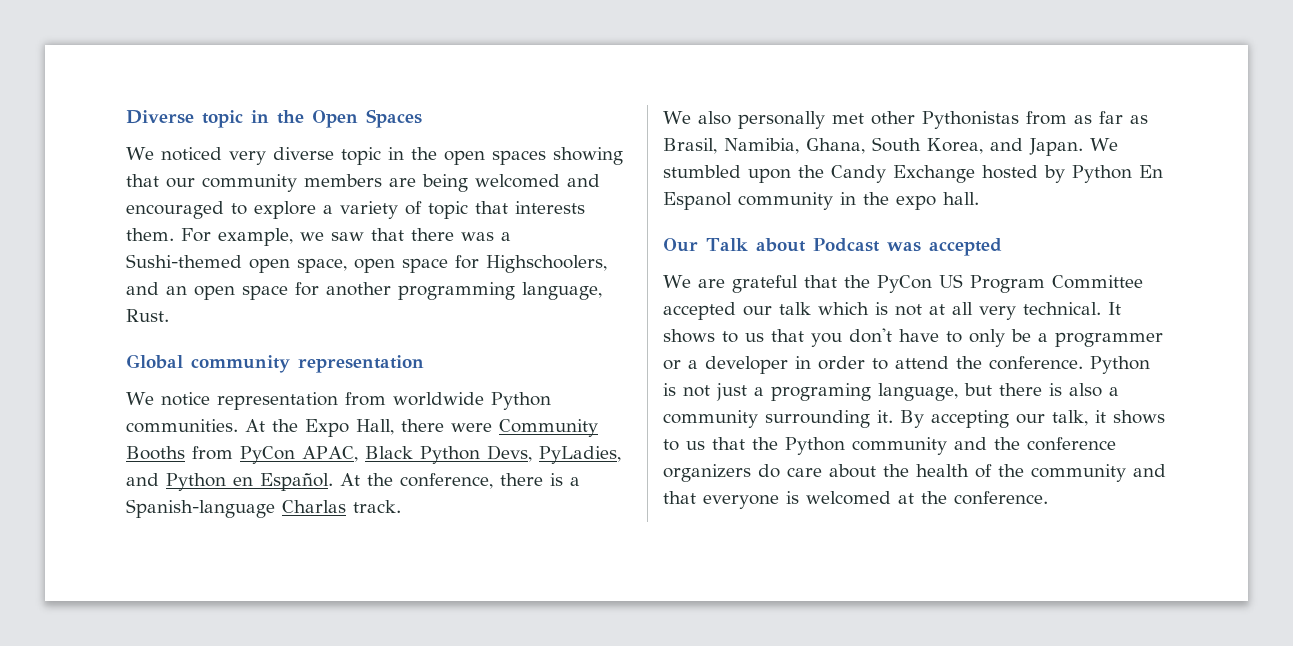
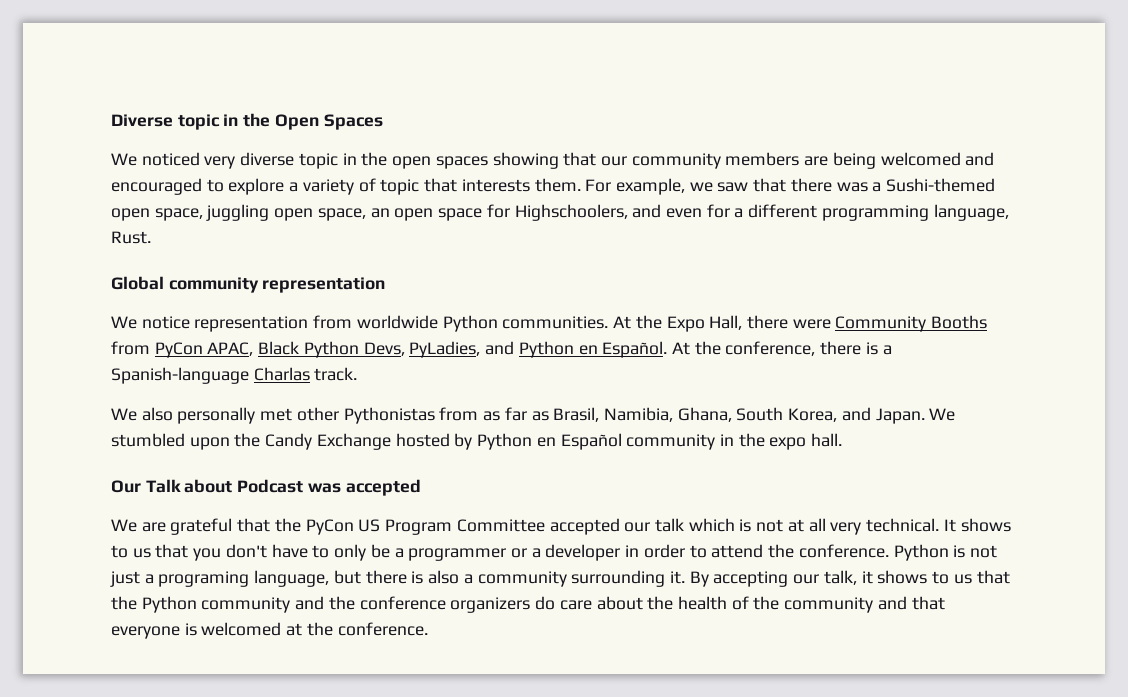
- For example, we saw that there was a Sushi-themed open space, open space for Highschoolers, and an open space for another programming language, Rust.
+ For example, we saw that there was a Sushi-themed open space, juggling open space, an open space for Highschoolers, and even for a different programming language, Rust.
- We stumbled upon the Candy Exchange hosted by Python En Espanol community in the expo hall.
+ We stumbled upon the Candy Exchange hosted by Python en Español community in the expo hall.

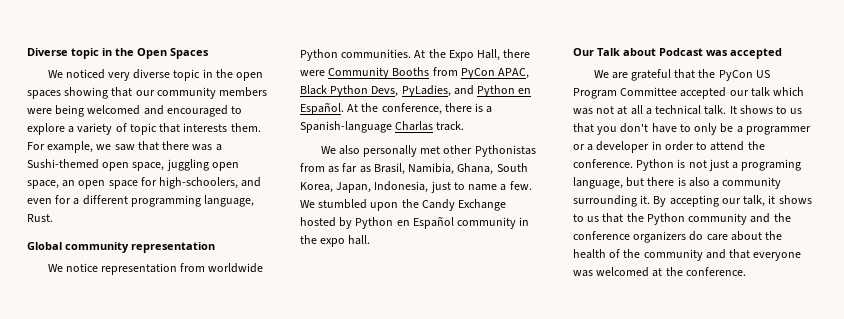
- We noticed very diverse topic in the open spaces showing that our community members are being welcomed and encouraged to explore a variety of topic that interests them.
+ We noticed very diverse topic in the open spaces showing that our community members were being welcomed and encouraged to explore a variety of topic that interests them.
- For example, we saw that there was a Sushi-themed open space, juggling open space, an open space for Highschoolers, and even for a different programming language, Rust.
+ For example, we saw that there was a Sushi-themed open space, juggling open space, an open space for high-schoolers, and even for a different programming language, Rust.
- We also personally met other Pythonistas from as far as Brasil, Namibia, Ghana, South Korea, and Japan.
+ We also personally met other Pythonistas from as far as Brasil, Namibia, Ghana, South Korea, Japan, Indonesia, just to name a few.
- We are grateful that the PyCon US Program Committee accepted our talk which is not at all very technical.
+ We are grateful that the PyCon US Program Committee accepted our talk which was not at all a technical talk.
- By accepting our talk, it shows to us that the Python community and the conference organizers do care about the health of the community and that everyone is welcomed at the conference.
+ By accepting our talk, it shows to us that the Python community and the conference organizers do care about the health of the community and that everyone was welcomed at the conference.

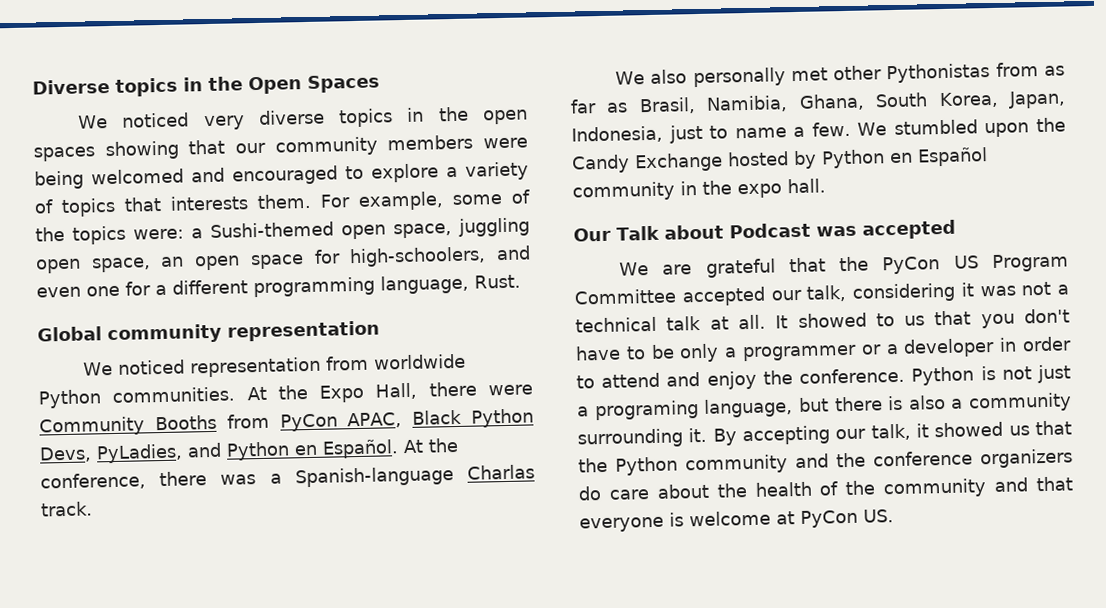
- Diverse topic in the Open Spaces
+ Diverse topics in the Open Spaces
- We noticed very diverse topic in the open spaces showing that our community members were being welcomed and encouraged to explore a variety of topic that interests them.
+ We noticed very diverse topics in the open spaces showing that our community members were being welcomed and encouraged to explore a variety of topics that interests them.
- For example, we saw that there was a Sushi-themed open space, juggling open space, an open space for high-schoolers, and even for a different programming language, Rust.
+ For example, some of the topics were: a Sushi-themed open space, juggling open space, an open space for high-schoolers, and even one for a different programming language, Rust.
- We notice representation from worldwide Python communities.
+ We noticed representation from worldwide Python communities.
- At the conference, there is a Spanish-language Charlas track.
+ At the conference, there was a Spanish-language Charlas track.
- We are grateful that the PyCon US Program Committee accepted our talk which was not at all a technical talk. It shows to us that you don't have to only be a programmer or a developer in order to attend the conference.
+ We are grateful that the PyCon US Program Committee accepted our talk, considering it was not a technical talk at all. It showed to us that you don't have to be only a programmer or a developer in order to attend and enjoy the conference.
- By accepting our talk, it shows to us that the Python community and the conference organizers do care about the health of the community and that everyone was welcomed at the conference.
+ By accepting our talk, it showed us that the Python community and the conference organizers do care about the health of the community and that everyone is welcome at PyCon US.

